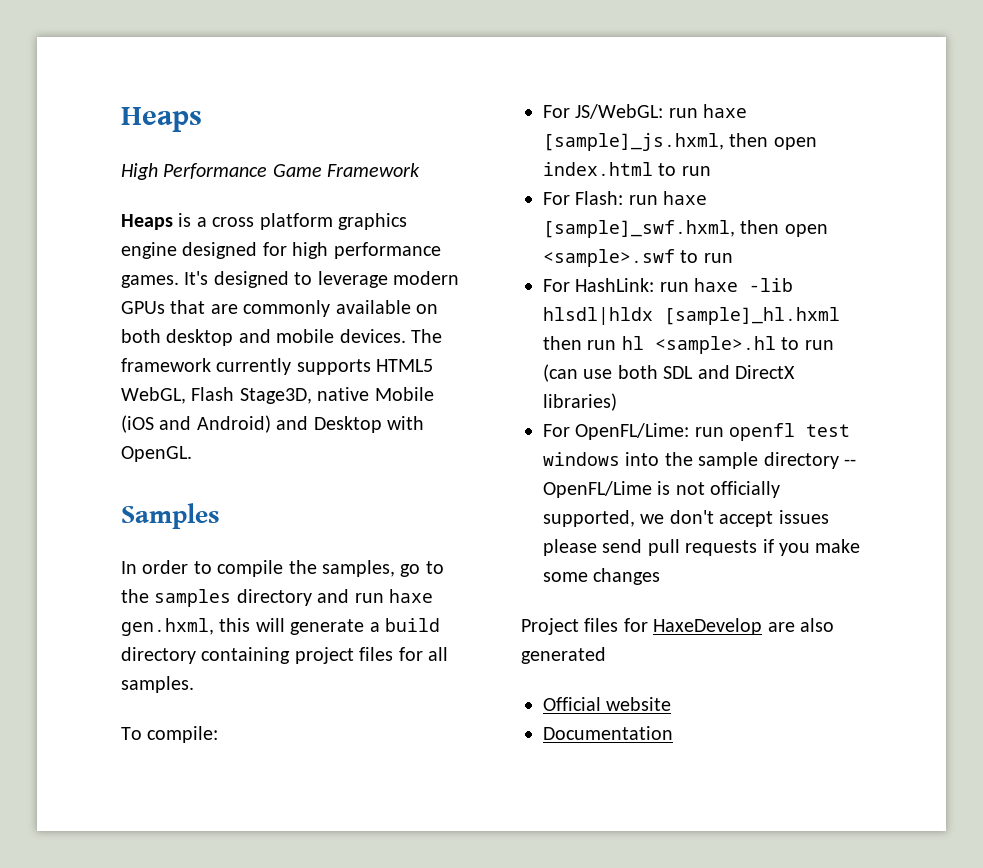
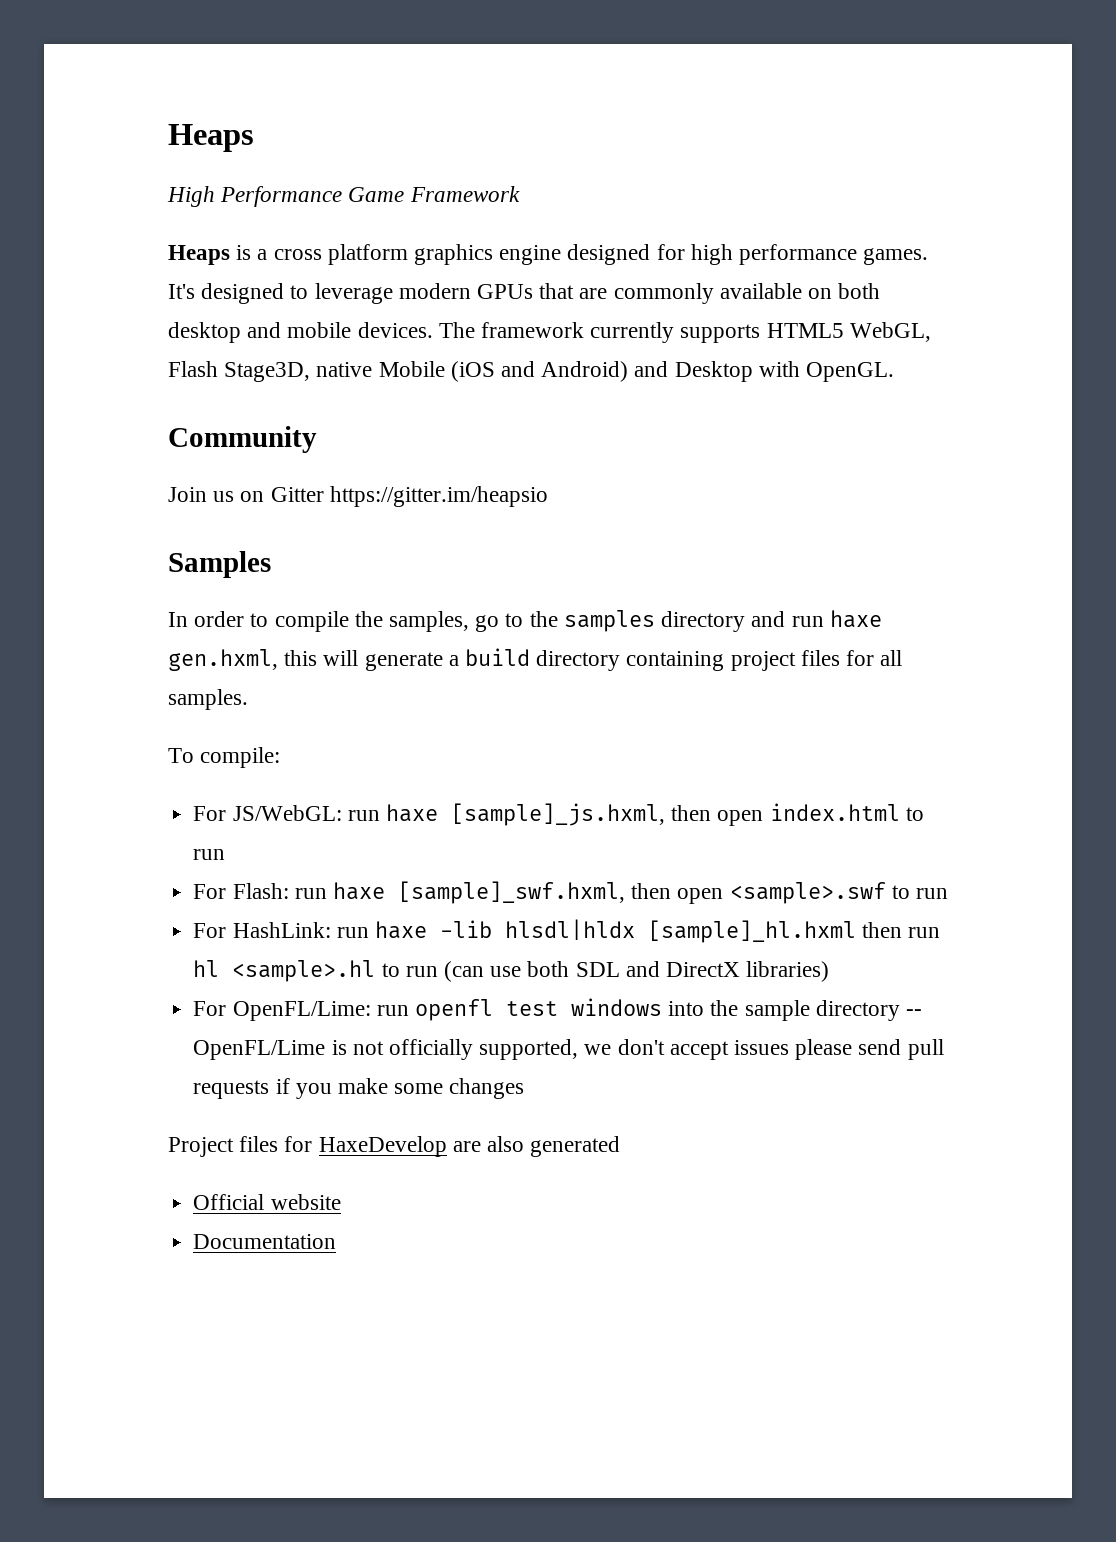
+ Community
+ Join us on Gitter https://gitter.im/heapsio

